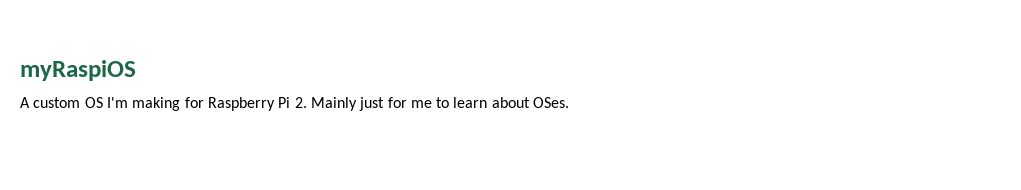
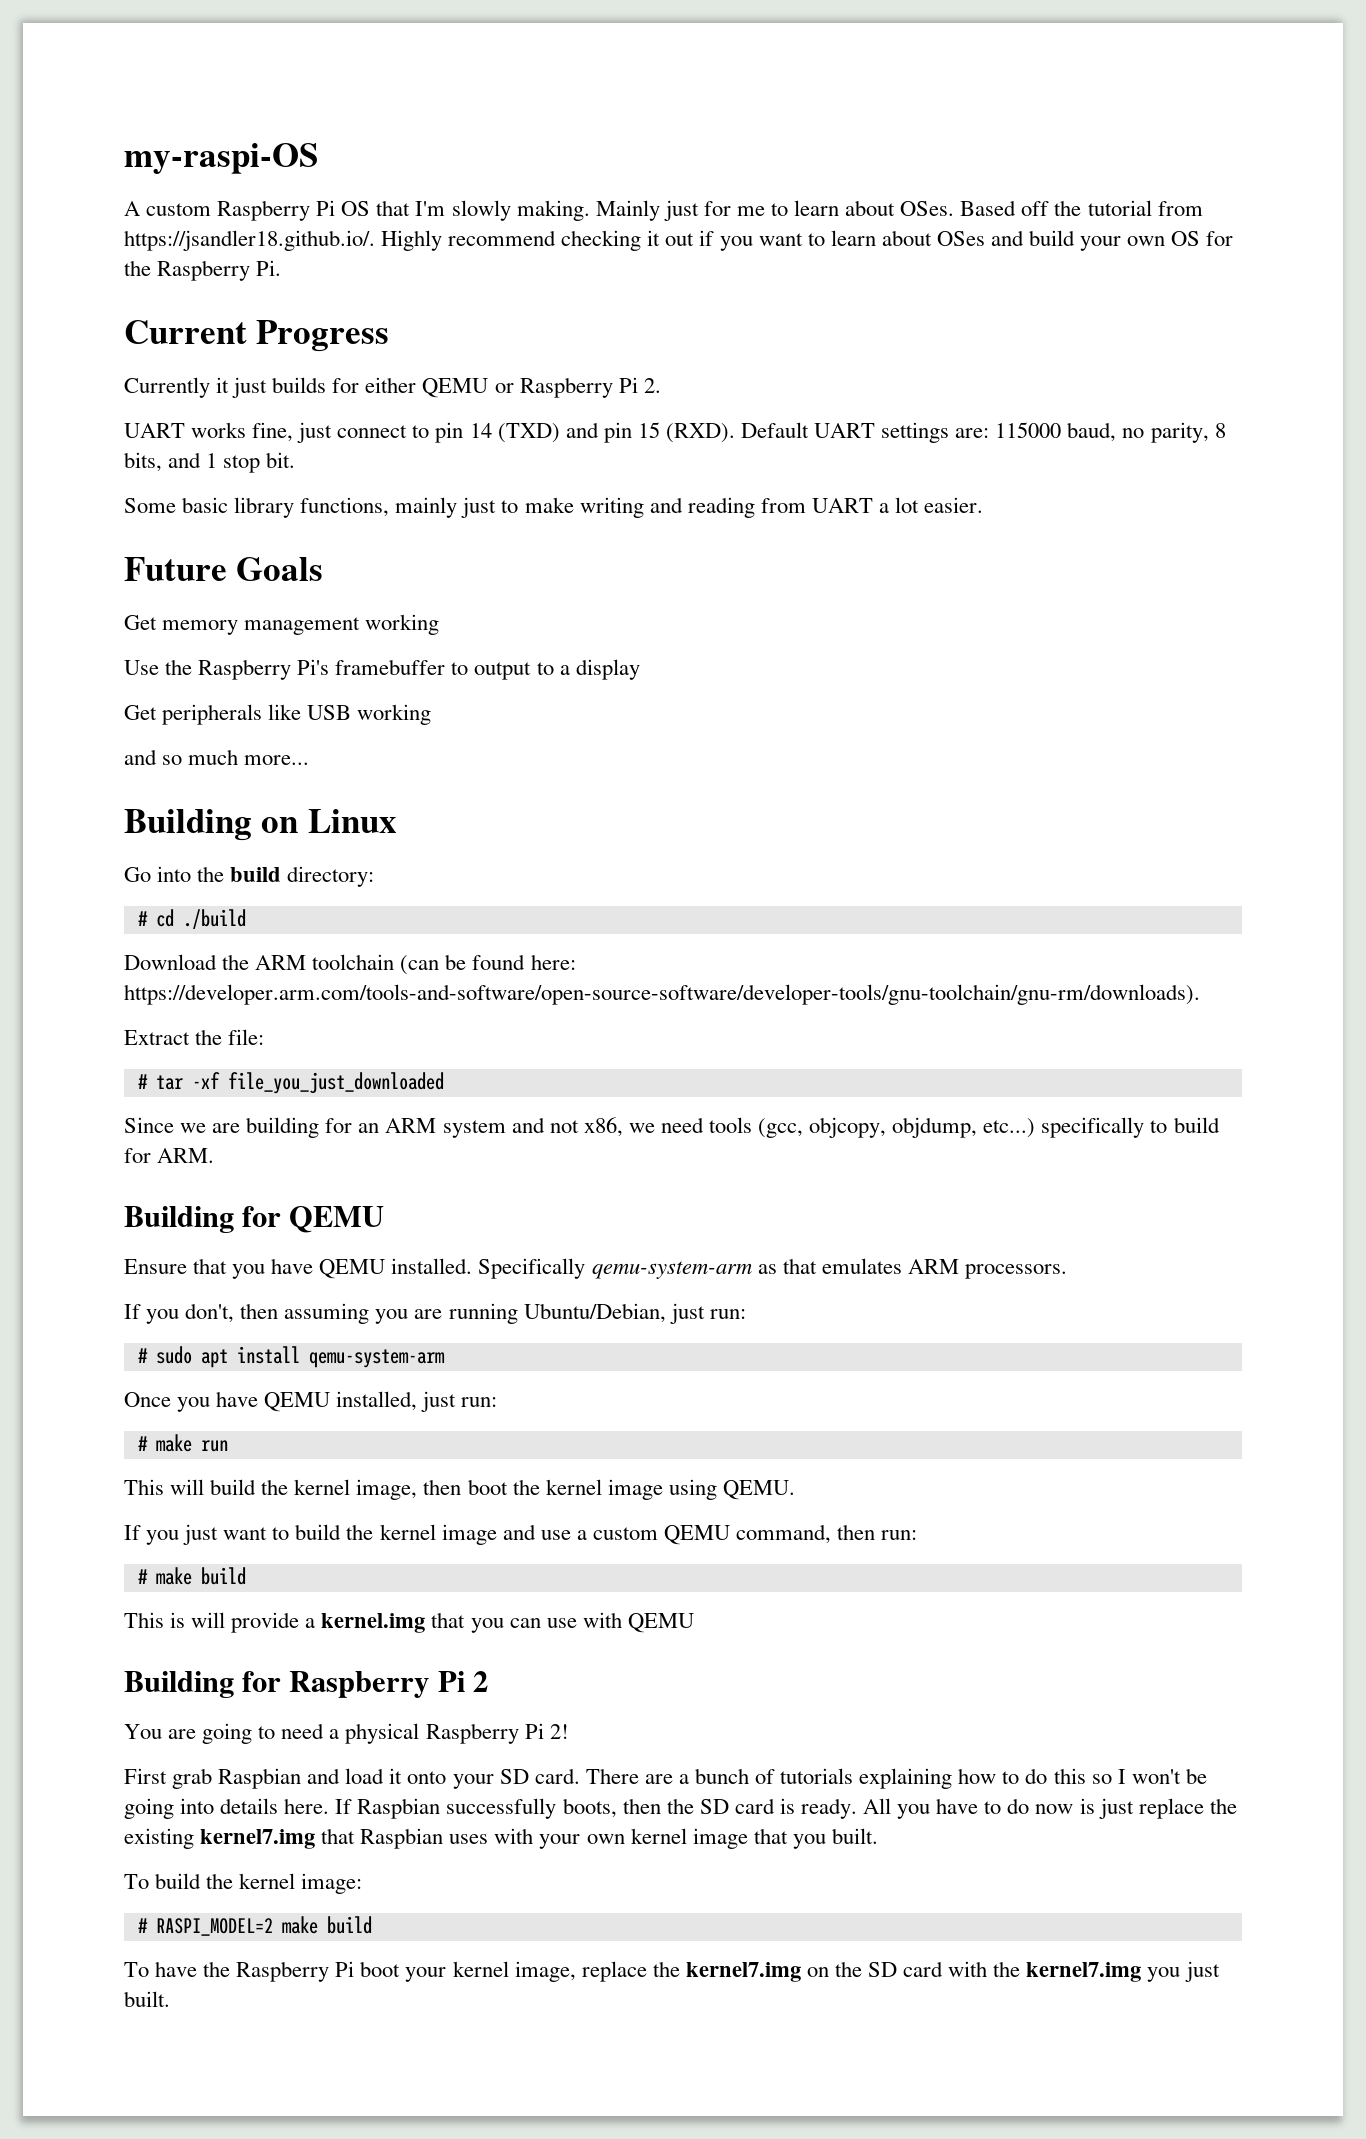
- myRaspiOS
+ my-raspi-OS
- A custom OS I'm making for Raspberry Pi 2. Mainly just for me to learn about OSes.
+ A custom Raspberry Pi OS that I'm slowly making. Mainly just for me to learn about OSes.
+ Based off the tutorial from https://jsandler18.github.io/. Highly recommend checking it out if you want to learn about OSes and build your own OS for the Raspberry Pi.
+ Current Progress
+ Currently it just builds for either QEMU or Raspberry Pi 2.
+ UART works fine, just connect to pin 14 (TXD) and pin 15 (RXD). Default UART settings are: 115000 baud, no parity, 8 bits, and 1 stop bit.
+ Some basic library functions, mainly just to make writing and reading from UART a lot easier.
+ Future Goals
+ Get memory management working
+ Use the Raspberry Pi's framebuffer to output to a display
+ Get peripherals like USB working
+ and so much more...
+ Building on Linux
+ Go into the build directory:
+ # cd ./build
+ Download the ARM toolchain (can be found here: https://developer.arm.com/tools-and-software/open-source-software/developer-tools/gnu-toolchain/gnu-rm/downloads).
+ Extract the file:
+ # tar -xf file_you_just_downloaded
+ Since we are building for an ARM system and not x86, we need tools (gcc, objcopy, objdump, etc...) specifically to build for ARM.
+ Building for QEMU
+ Ensure that you have QEMU installed. Specifically qemu-system-arm as that emulates ARM processors.
+ If you don't, then assuming you are running Ubuntu/Debian, just run:
+ # sudo apt install qemu-system-arm
+ Once you have QEMU installed, just run:
+ # make run
+ This will build the kernel image, then boot the kernel image using QEMU.
+ If you just want to build the kernel image and use a custom QEMU command, then run:
+ # make build
+ This is will provide a kernel.img that you can use with QEMU
+ Building for Raspberry Pi 2
+ You are going to need a physical Raspberry Pi 2!
+ First grab Raspbian and load it onto your SD card. There are a bunch of tutorials explaining how to do this so I won't be going into details here. If Raspbian successfully boots, then the SD card is ready. All you have to do now is just replace the existing kernel7.img that Raspbian uses with your own kernel image that you built.
+ To build the kernel image:
+ # RASPI_MODEL=2 make build
+ To have the Raspberry Pi boot your kernel image, replace the kernel7.img on the SD card with the kernel7.img you just built.

